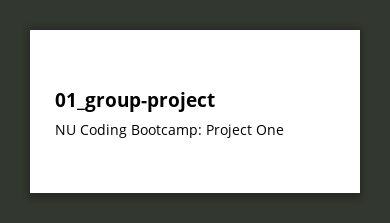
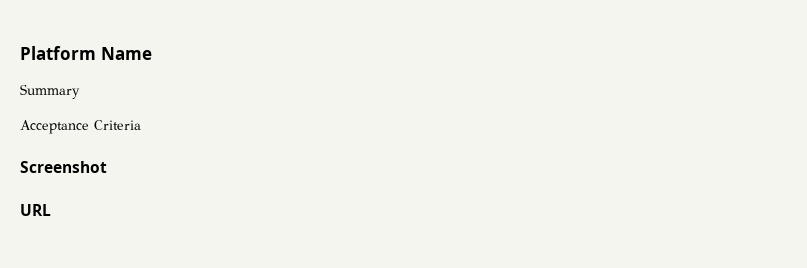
- 01_group-project
- NU Coding Bootcamp: Project One
+ Platform Name
+ Summary
+ Acceptance Criteria
+ Screenshot
+ URL

